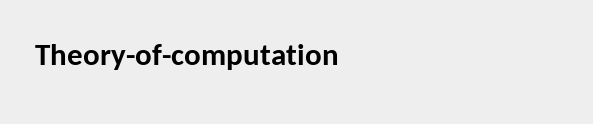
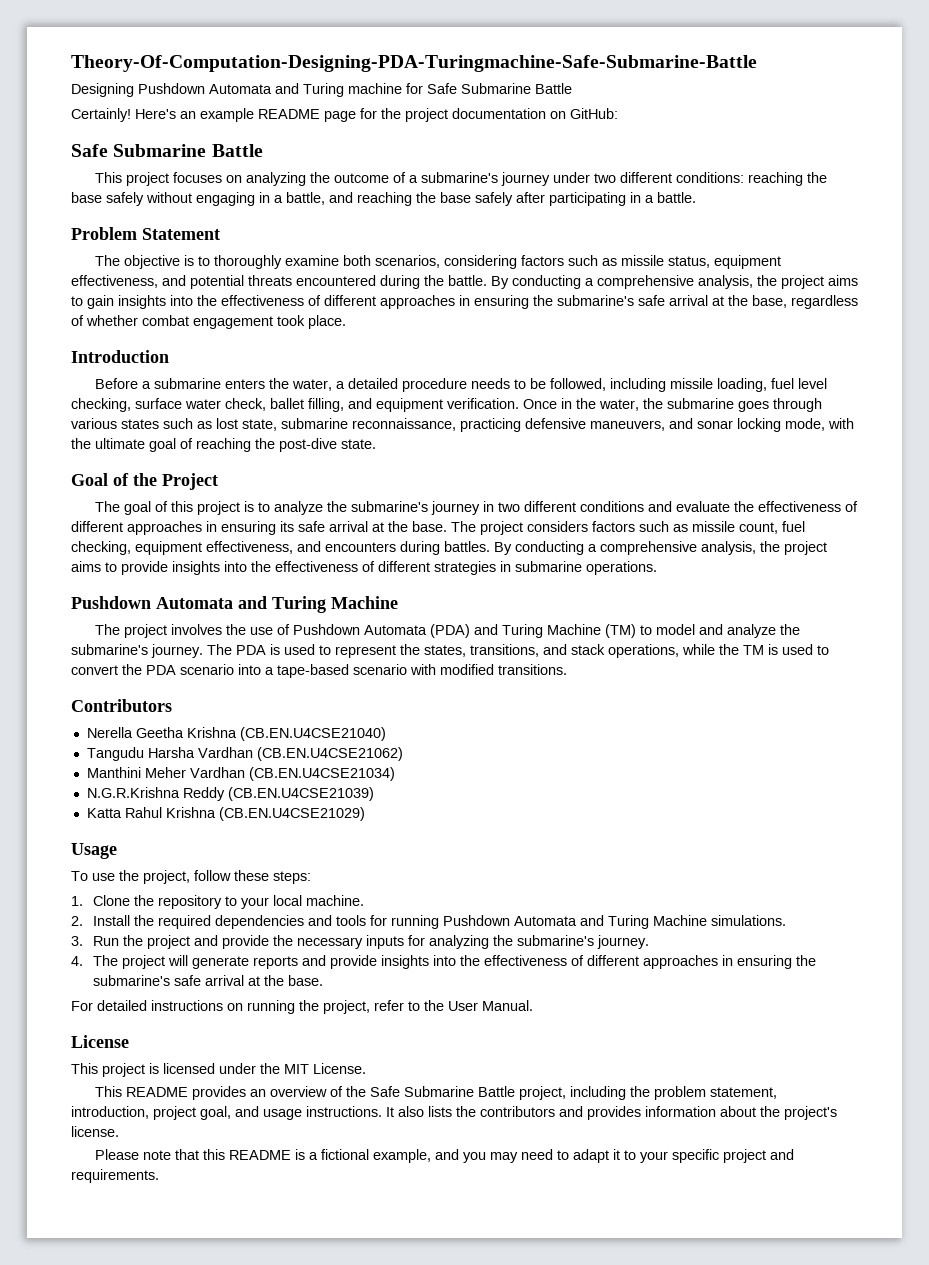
- Theory-of-computation
+ Theory-Of-Computation-Designing-PDA-Turingmachine-Safe-Submarine-Battle
+ Designing Pushdown Automata and Turing machine for Safe Submarine Battle
+ Certainly! Here's an example README page for the project documentation on GitHub:
+ Safe Submarine Battle
+ This project focuses on analyzing the outcome of a submarine's journey under two different conditions: reaching the base safely without engaging in a battle, and reaching the base safely after participating in a battle.
+ Problem Statement
+ The objective is to thoroughly examine both scenarios, considering factors such as missile status, equipment effectiveness, and potential threats encountered during the battle. By conducting a comprehensive analysis, the project aims to gain insights into the effectiveness of different approaches in ensuring the submarine's safe arrival at the base, regardless of whether combat engagement took place.
+ Introduction
+ Before a submarine enters the water, a detailed procedure needs to be followed, including missile loading, fuel level checking, surface water check, ballet filling, and equipment verification. Once in the water, the submarine goes through various states such as lost state, submarine reconnaissance, practicing defensive maneuvers, and sonar locking mode, with the ultimate goal of reaching the post-dive state.
+ Goal of the Project
+ The goal of this project is to analyze the submarine's journey in two different conditions and evaluate the effectiveness of different approaches in ensuring its safe arrival at the base. The project considers factors such as missile count, fuel checking, equipment effectiveness, and encounters during battles. By conducting a comprehensive analysis, the project aims to provide insights into the effectiveness of different strategies in submarine operations.
+ Pushdown Automata and Turing Machine
+ The project involves the use of Pushdown Automata (PDA) and Turing Machine (TM) to model and analyze the submarine's journey. The PDA is used to represent the states, transitions, and stack operations, while the TM is used to convert the PDA scenario into a tape-based scenario with modified transitions.
+ Contributors
+ Nerella Geetha Krishna (CB.EN.U4CSE21040)
+ Tangudu Harsha Vardhan (CB.EN.U4CSE21062)
+ Manthini Meher Vardhan (CB.EN.U4CSE21034)
+ N.G.R.Krishna Reddy (CB.EN.U4CSE21039)
+ Katta Rahul Krishna (CB.EN.U4CSE21029)
+ Usage
+ To use the project, follow these steps:
+ 1. Clone the repository to your local machine.
+ 2. Install the required dependencies and tools for running Pushdown Automata and Turing Machine simulations.
+ 3. Run the project and provide the necessary inputs for analyzing the submarine's journey.
+ 4. The project will generate reports and provide insights into the effectiveness of different approaches in ensuring the submarine's safe arrival at the base.
+ For detailed instructions on running the project, refer to the User Manual.
+ License
+ This project is licensed under the MIT License.
+ This README provides an overview of the Safe Submarine Battle project, including the problem statement, introduction, project goal, and usage instructions. It also lists the contributors and provides information about the project's license.
+ Please note that this README is a fictional example, and you may need to adapt it to your specific project and requirements.

